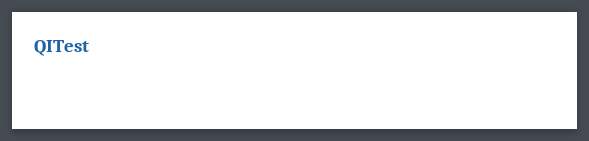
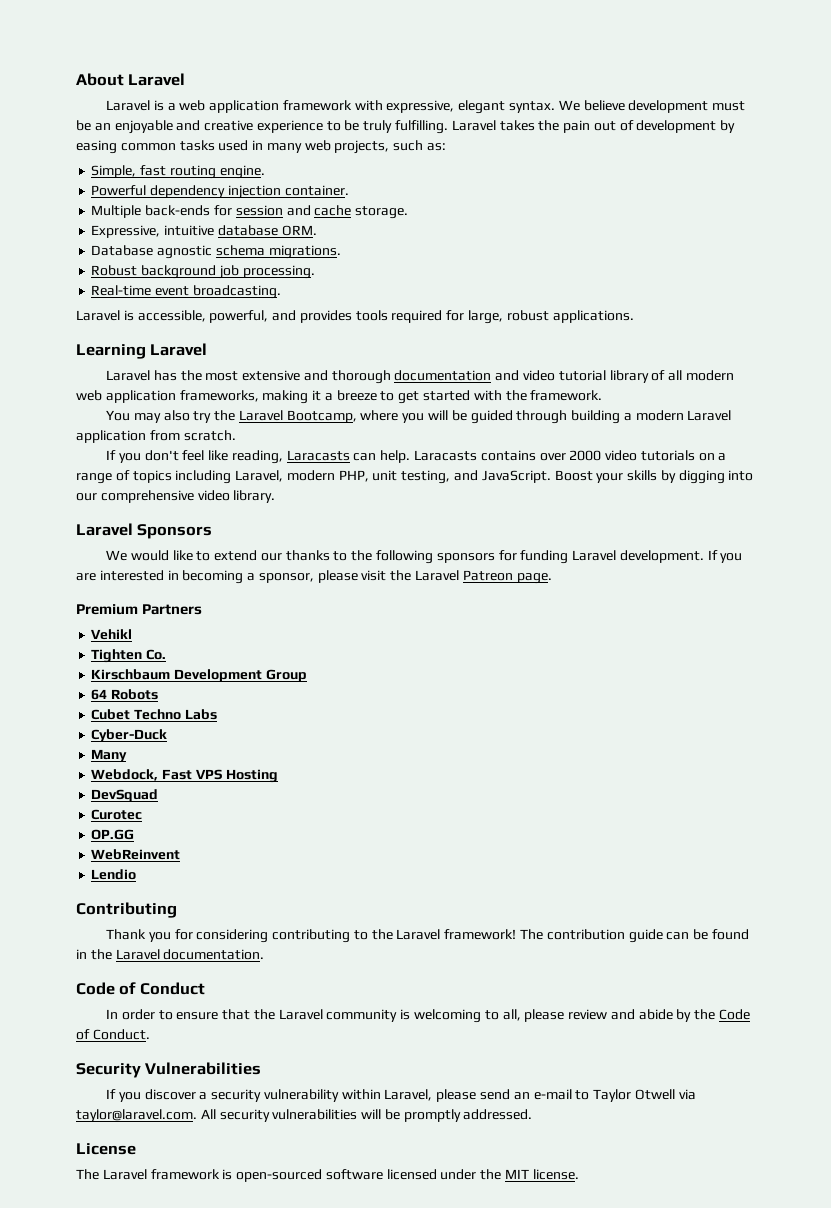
- QITest
+ About Laravel
+ Laravel is a web application framework with expressive, elegant syntax. We believe development must be an enjoyable and creative experience to be truly fulfilling. Laravel takes the pain out of development by easing common tasks used in many web projects, such as:
+ Simple, fast routing engine.
+ Powerful dependency injection container.
+ Multiple back-ends for session and cache storage.
+ Expressive, intuitive database ORM.
+ Database agnostic schema migrations.
+ Robust background job processing.
+ Real-time event broadcasting.
+ Laravel is accessible, powerful, and provides tools required for large, robust applications.
+ Learning Laravel
+ Laravel has the most extensive and thorough documentation and video tutorial library of all modern web application frameworks, making it a breeze to get started with the framework.
+ You may also try the Laravel Bootcamp, where you will be guided through building a modern Laravel application from scratch.
+ If you don't feel like reading, Laracasts can help. Laracasts contains over 2000 video tutorials on a range of topics including Laravel, modern PHP, unit testing, and JavaScript. Boost your skills by digging into our comprehensive video library.
+ Laravel Sponsors
+ We would like to extend our thanks to the following sponsors for funding Laravel development. If you are interested in becoming a sponsor, please visit the Laravel Patreon page.
+ Premium Partners
+ Vehikl
+ Tighten Co.
+ Kirschbaum Development Group
+ 64 Robots
+ Cubet Techno Labs
+ Cyber-Duck
+ Many
+ Webdock, Fast VPS Hosting
+ DevSquad
+ Curotec
+ OP.GG
+ WebReinvent
+ Lendio
+ Contributing
+ Thank you for considering contributing to the Laravel framework! The contribution guide can be found in the Laravel documentation.
+ Code of Conduct
+ In order to ensure that the Laravel community is welcoming to all, please review and abide by the Code of Conduct.
+ Security Vulnerabilities
+ If you discover a security vulnerability within Laravel, please send an e-mail to Taylor Otwell via taylor@laravel.com. All security vulnerabilities will be promptly addressed.
+ License
+ The Laravel framework is open-sourced software licensed under the MIT license.

